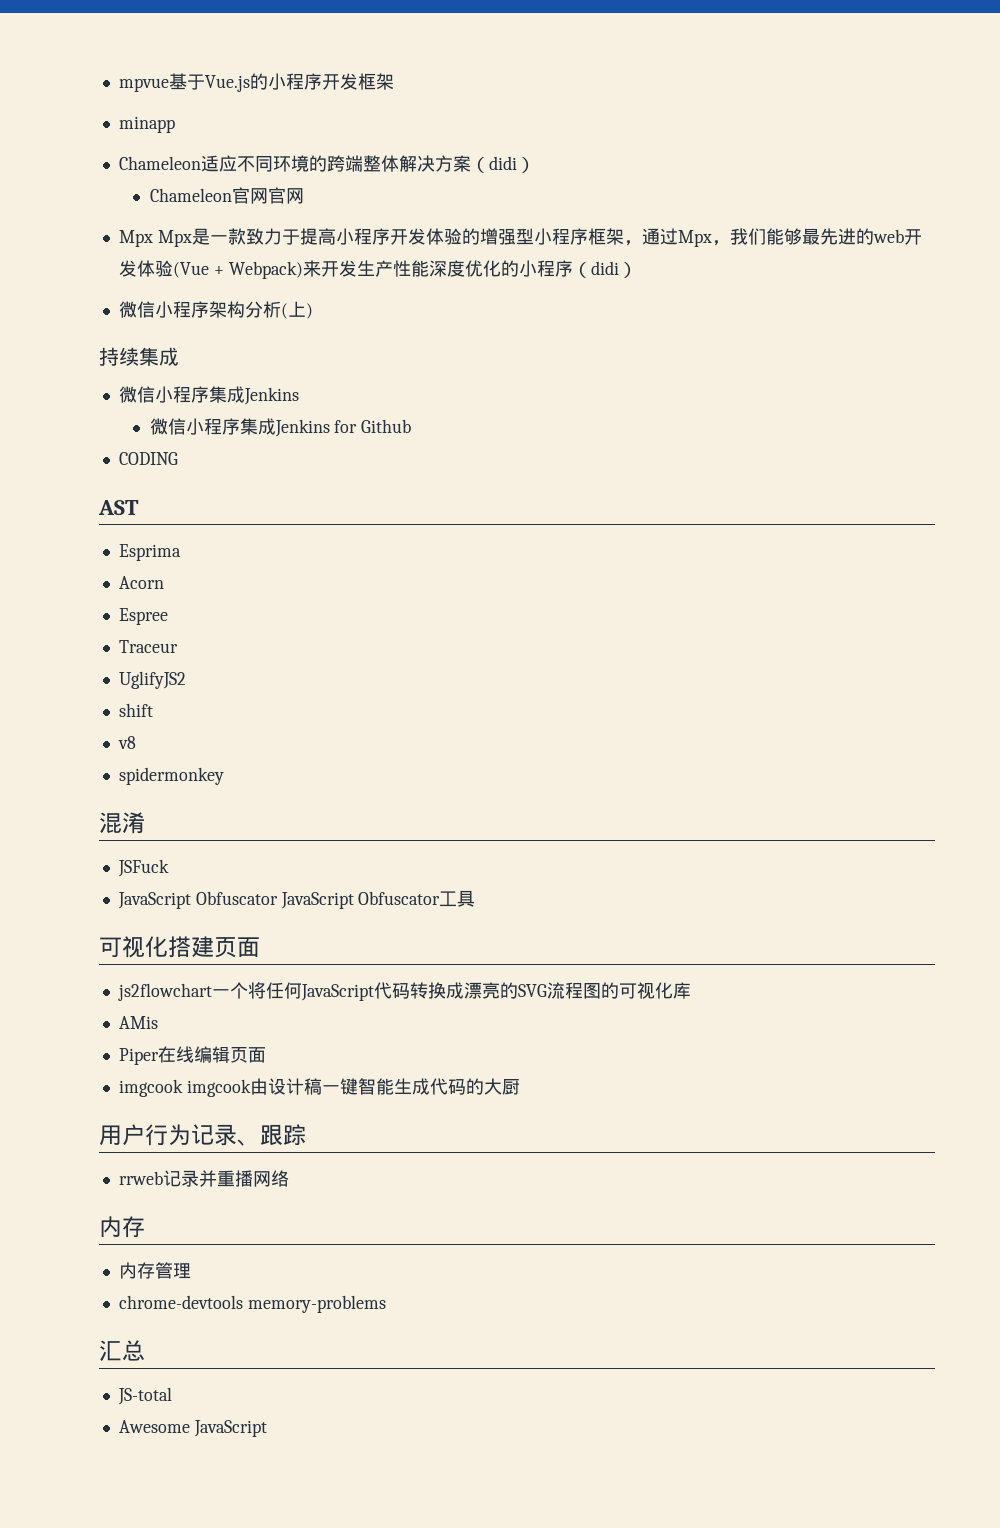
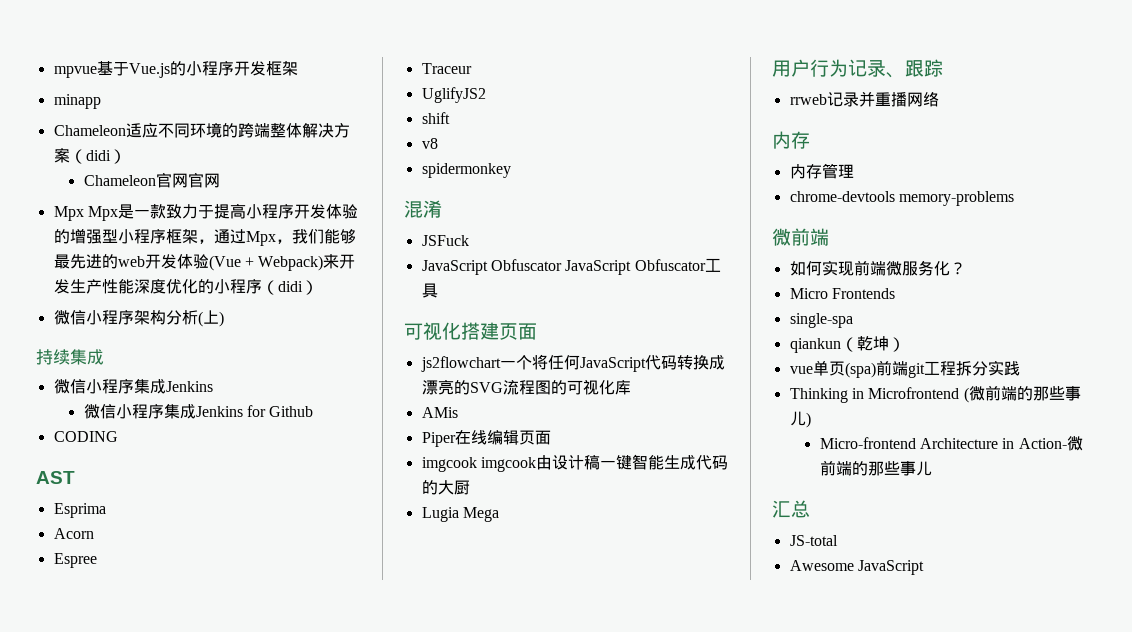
+ Lugia Mega
  chrome-devtools memory-problems
+ 微前端
+ 如何实现前端微服务化？
+ Micro Frontends
+ single-spa
+ qiankun（乾坤）
+ vue单页(spa)前端git工程拆分实践
+ Thinking in Microfrontend (微前端的那些事儿)
+ Micro-frontend Architecture in Action-微前端的那些事儿

